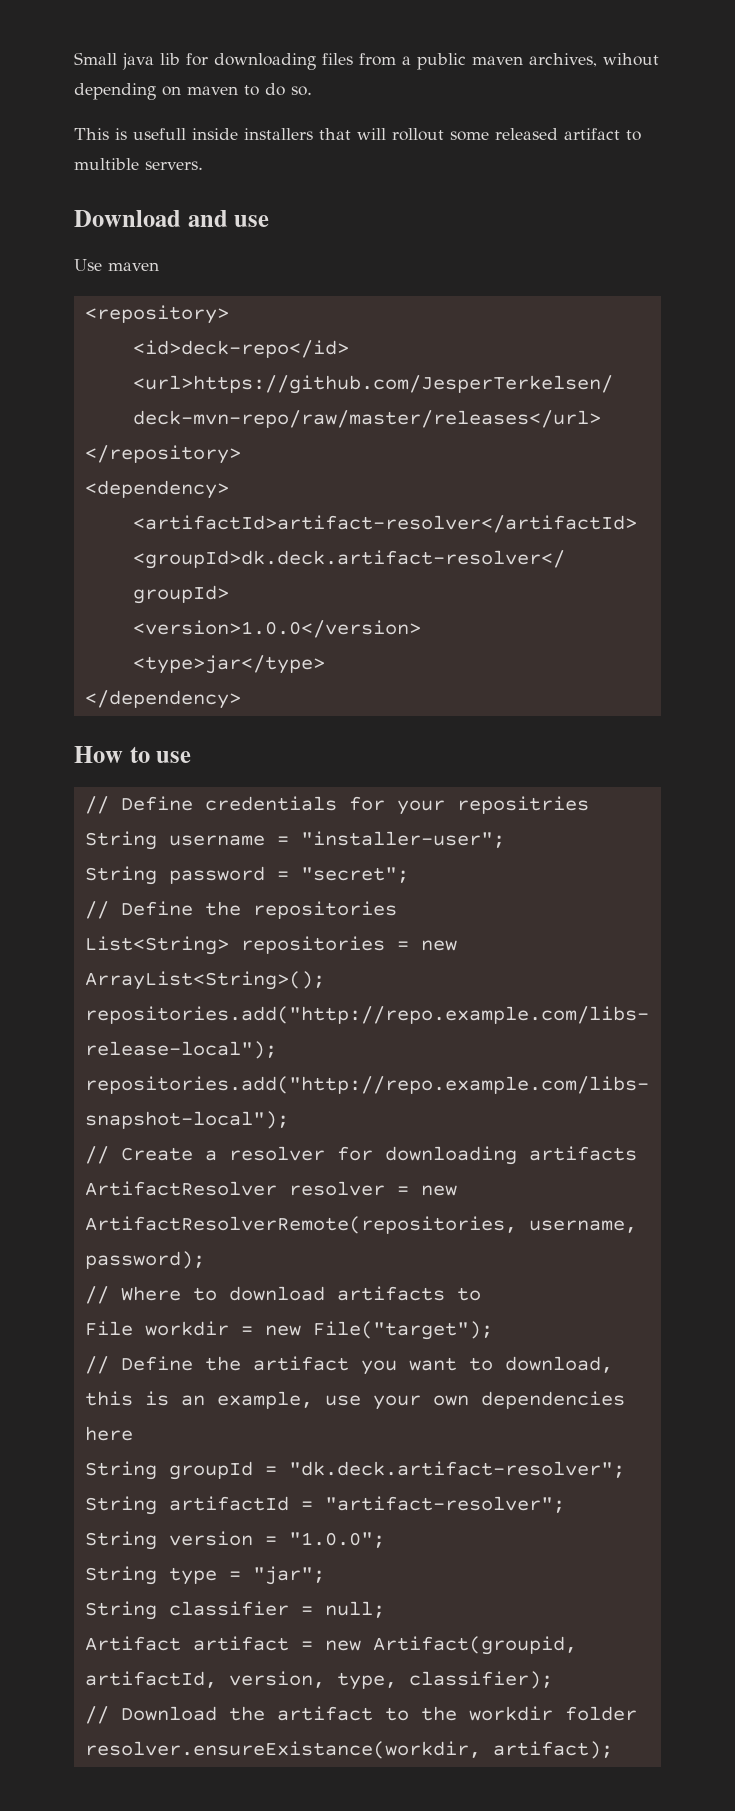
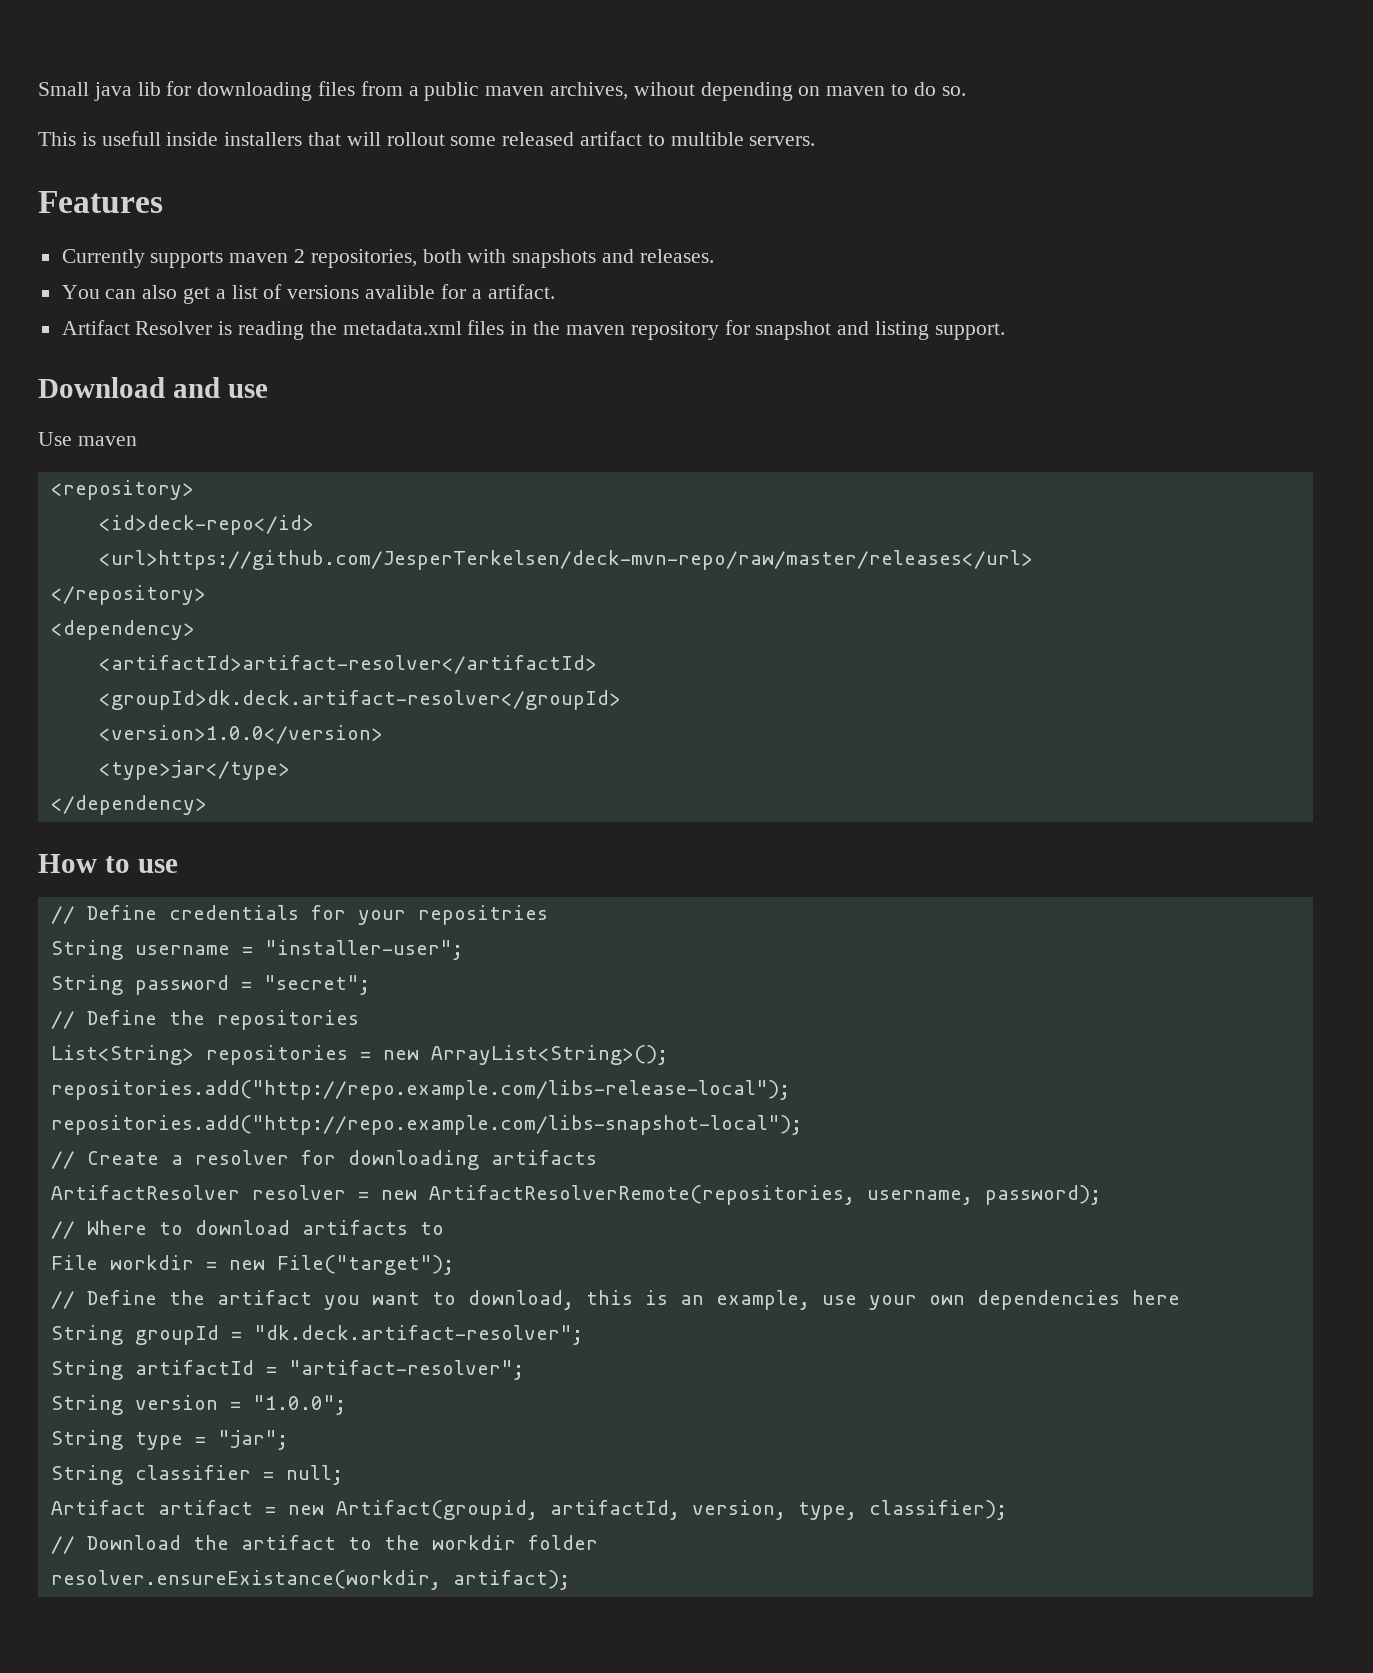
+ Features
+ Currently supports maven 2 repositories, both with snapshots and releases.
+ You can also get a list of versions avalible for a artifact.
+ Artifact Resolver is reading the metadata.xml files in the maven repository for snapshot and listing support.

